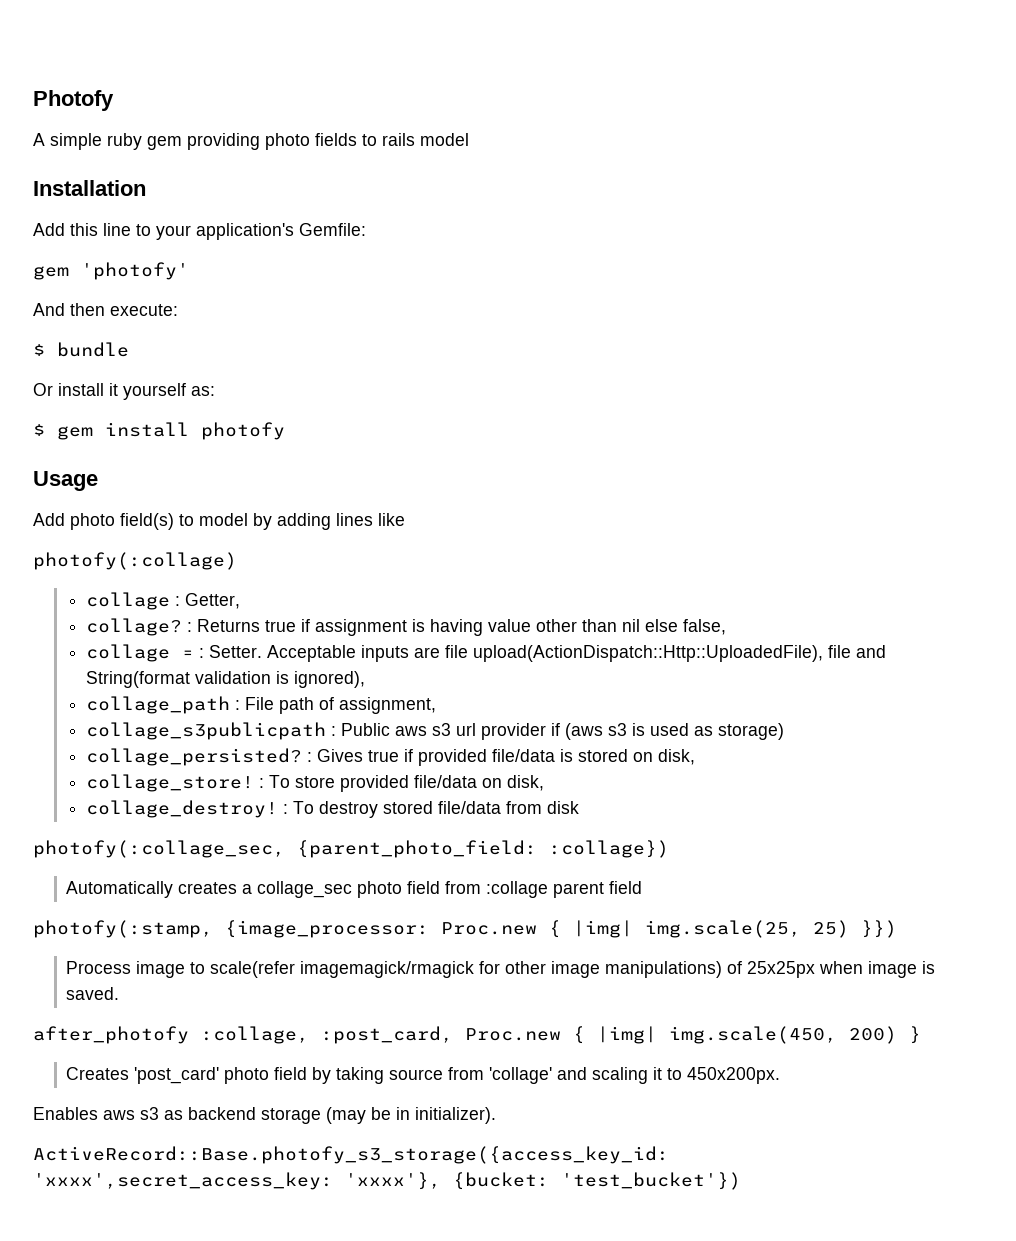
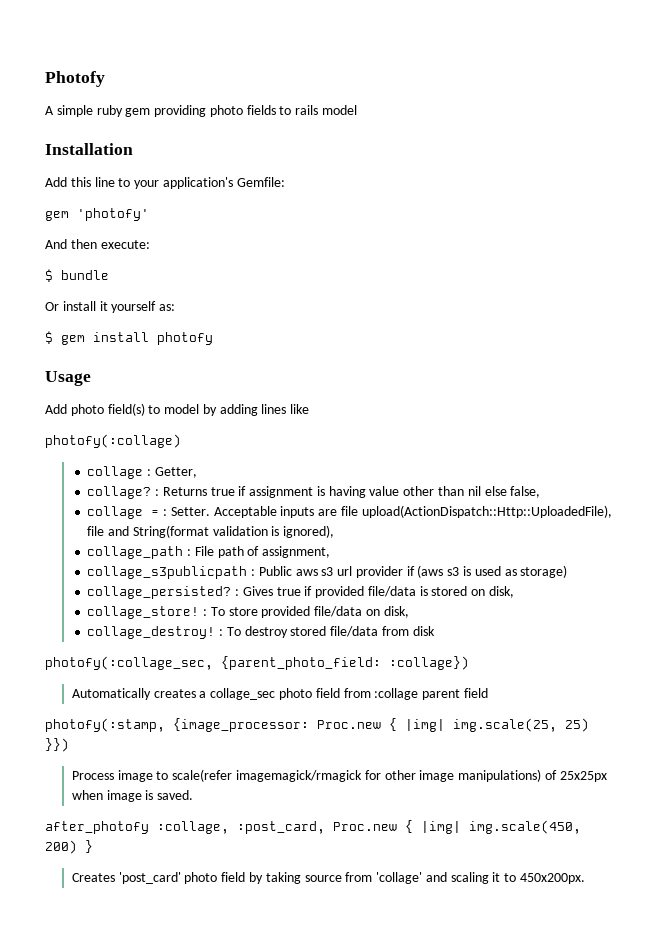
- Enables aws s3 as backend storage (may be in initializer).
- ActiveRecord::Base.photofy_s3_storage({access_key_id: 'xxxx',secret_access_key: 'xxxx'}, {bucket: 'test_bucket'})

